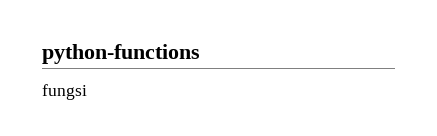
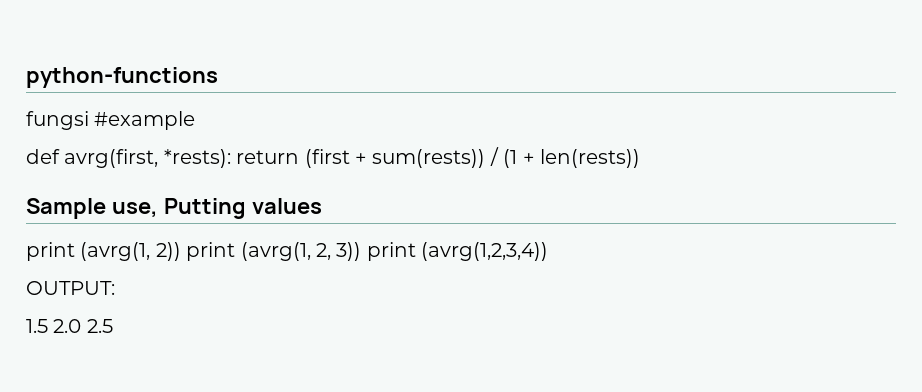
- fungsi
+ fungsi #example
+ def avrg(first, *rests): return (first + sum(rests)) / (1 + len(rests))
+ Sample use, Putting values
+ print (avrg(1, 2)) print (avrg(1, 2, 3)) print (avrg(1,2,3,4))
+ OUTPUT:
+ 1.5 2.0 2.5

